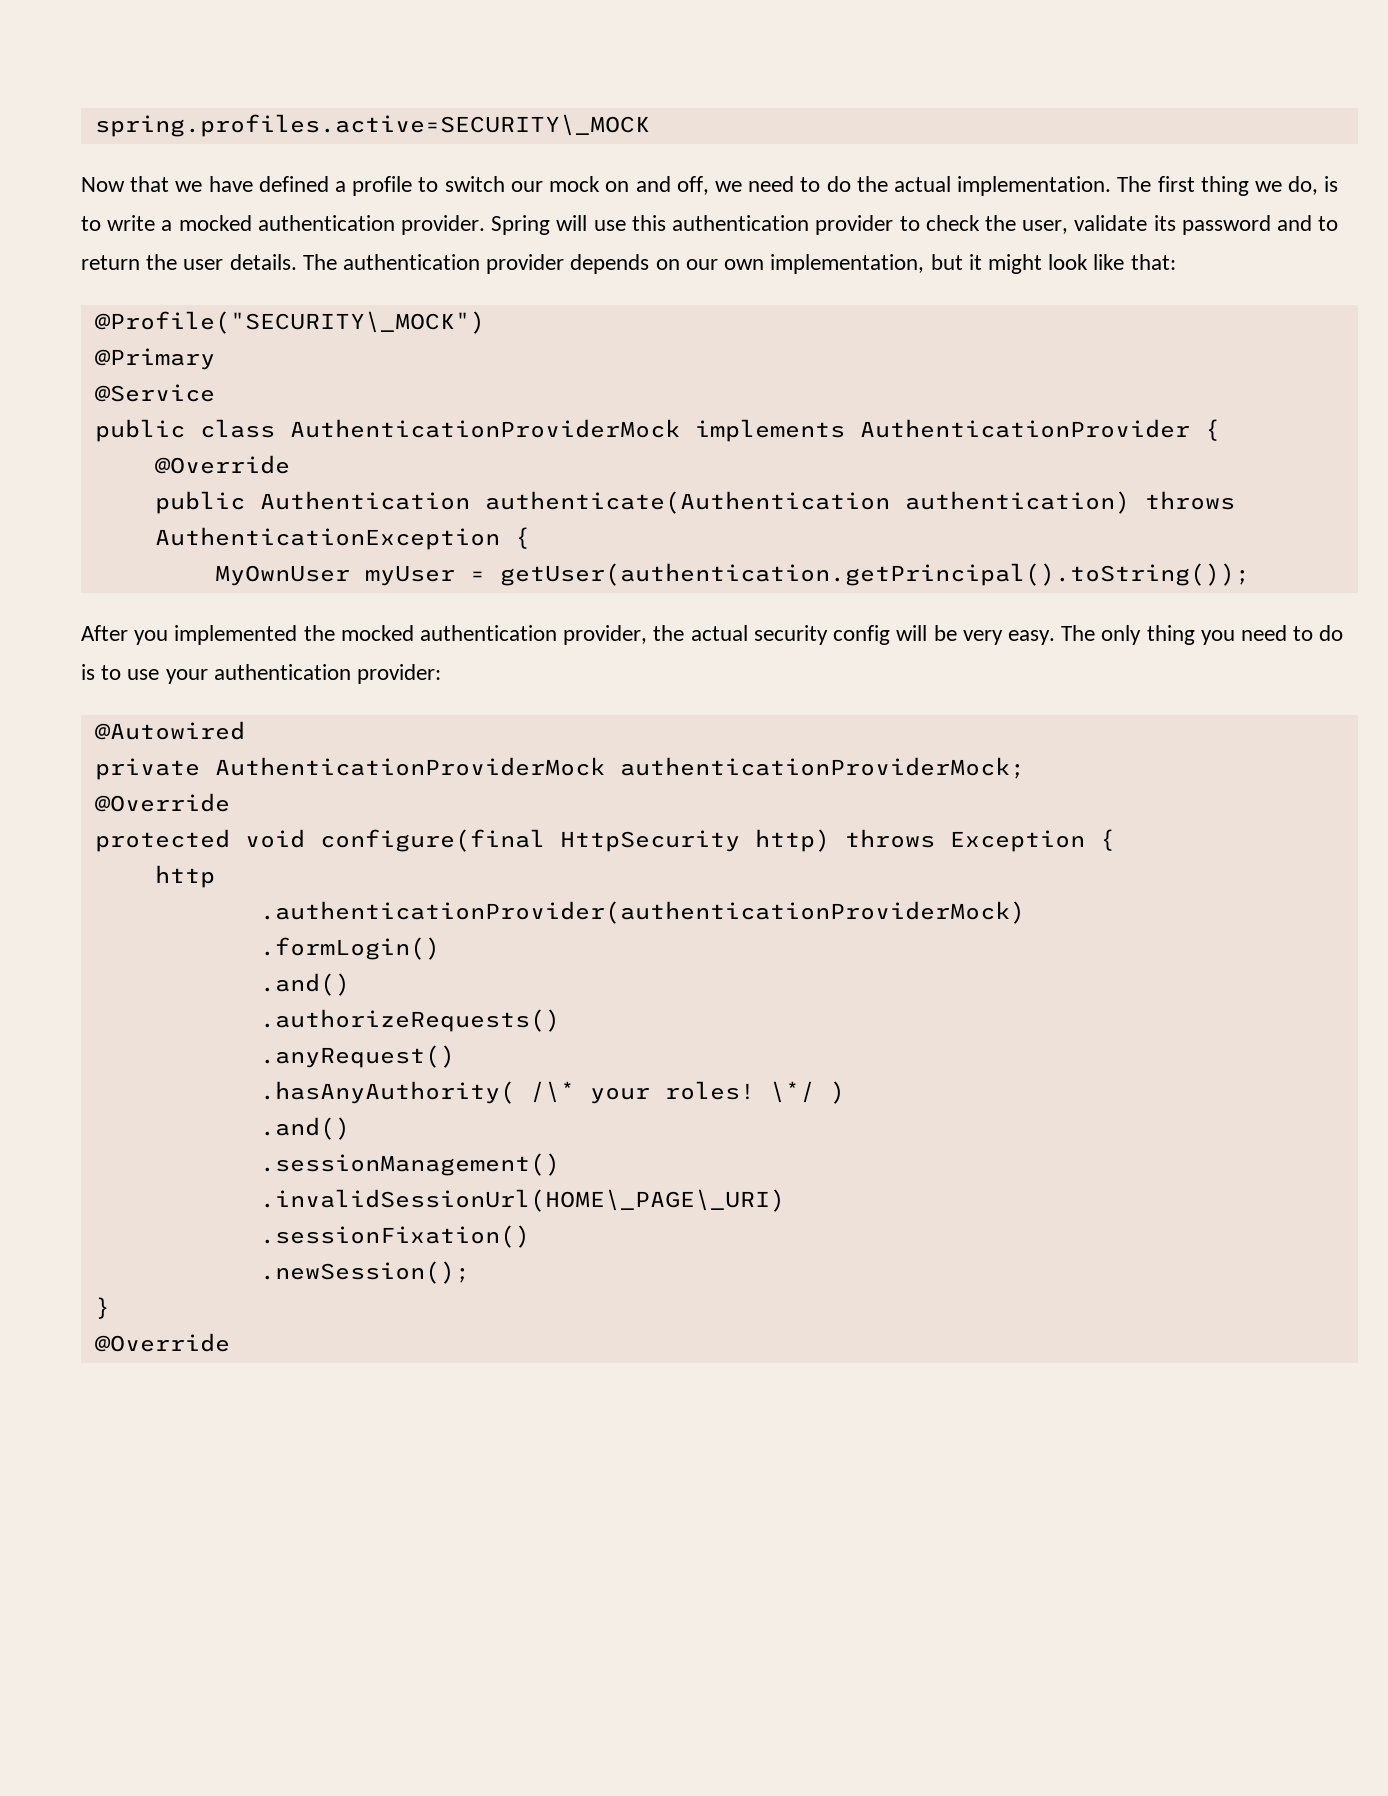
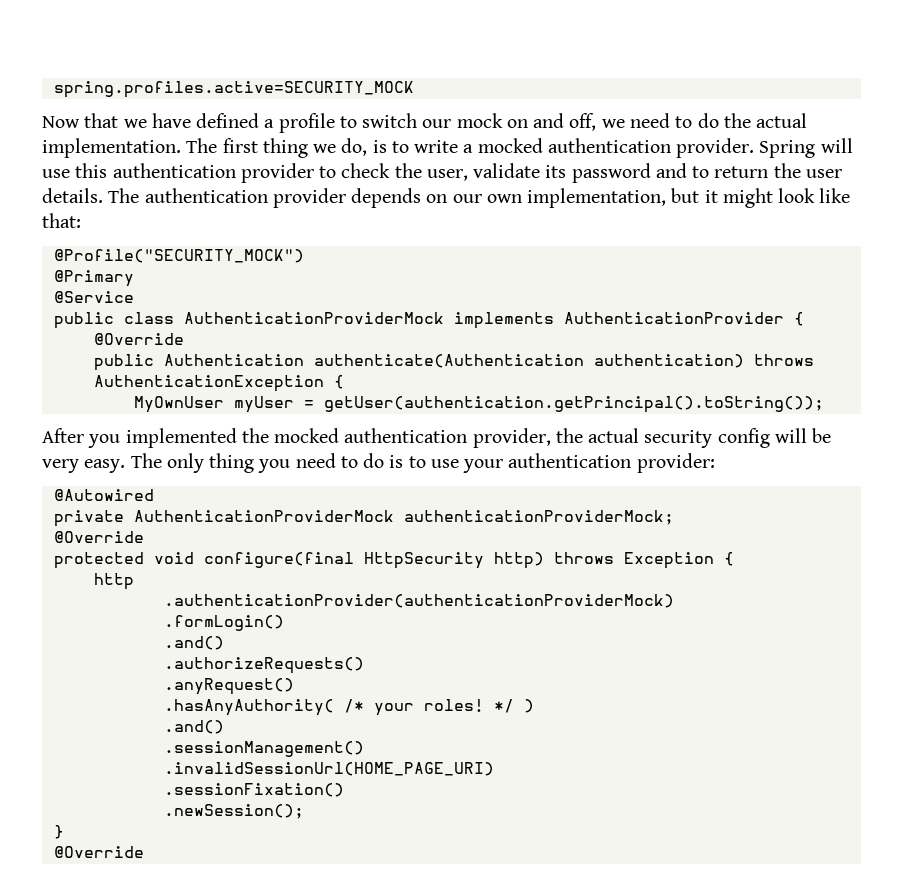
- spring.profiles.active=SECURITY\_MOCK
+ spring.profiles.active=SECURITY_MOCK
- @Profile("SECURITY\_MOCK")
+ @Profile("SECURITY_MOCK")
- .hasAnyAuthority( /\* your roles!
+ .hasAnyAuthority( /* your roles!
- \*/ )
+ */ )
- .invalidSessionUrl(HOME\_PAGE\_URI)
+ .invalidSessionUrl(HOME_PAGE_URI)

